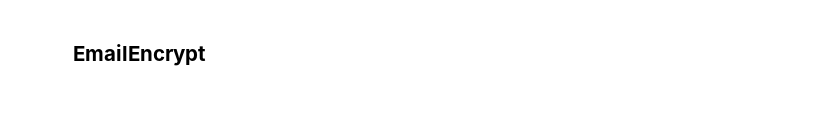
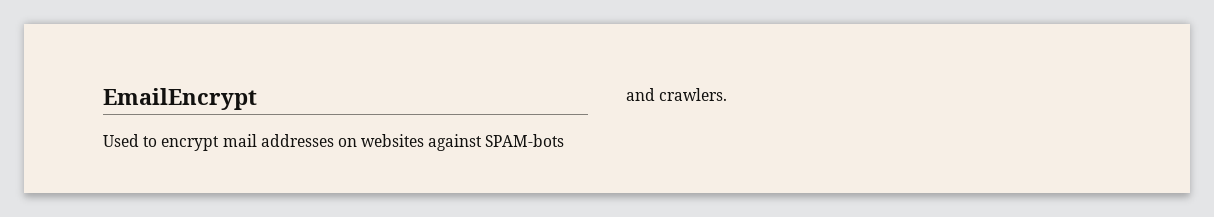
+ Used to encrypt mail addresses on websites against SPAM-bots and crawlers.

